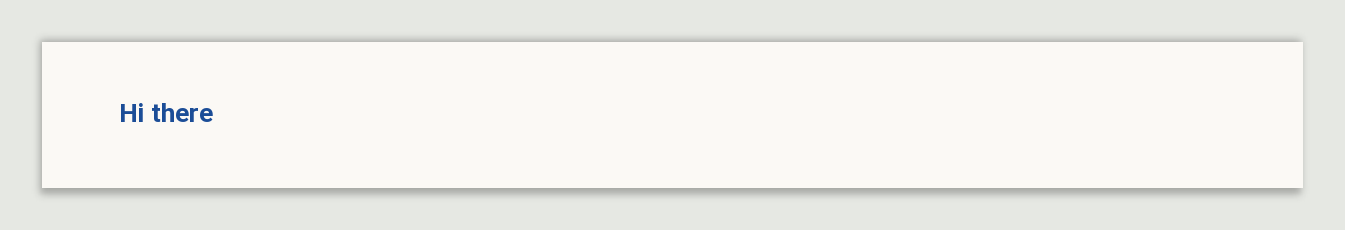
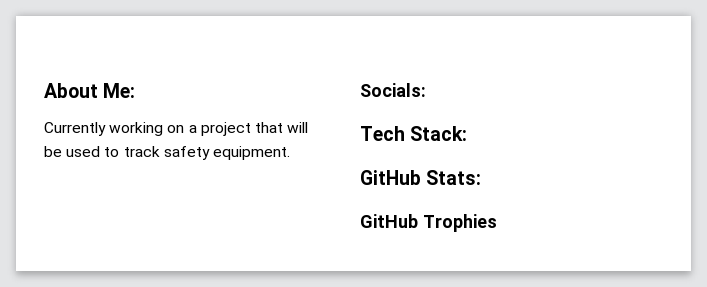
- Hi there
+ About Me:
+ Currently working on a project that will be used to track safety equipment.
+ Socials:
+ Tech Stack:
+ GitHub Stats:
+ GitHub Trophies

